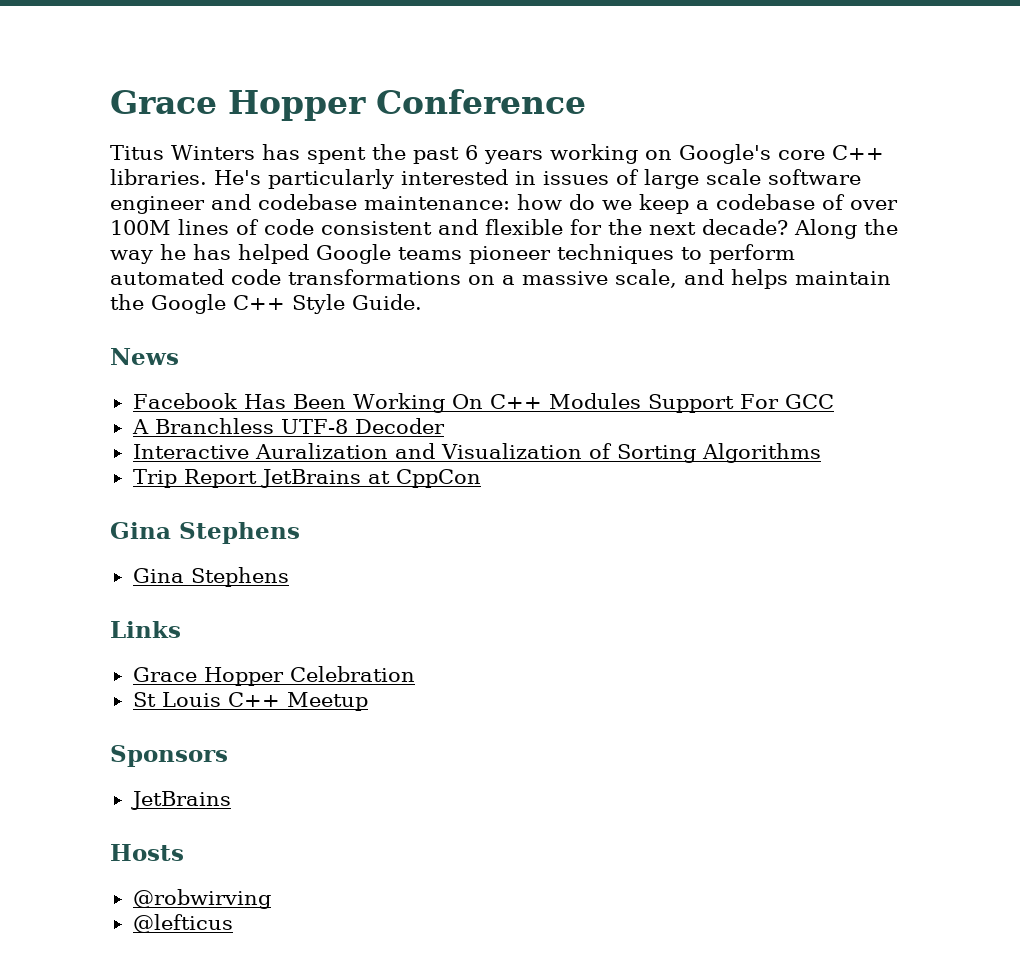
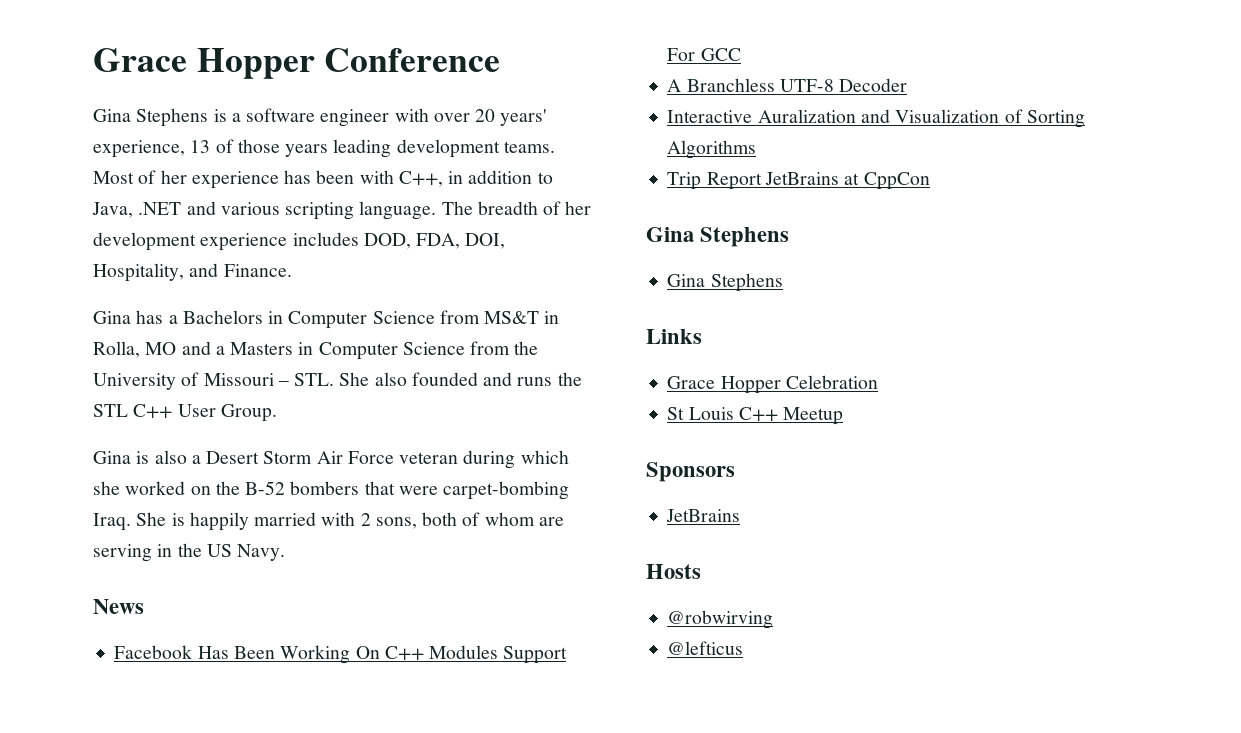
- Titus Winters has spent the past 6 years working on Google's core C++ libraries. He's particularly interested in issues of large scale software engineer and codebase maintenance: how do we keep a codebase of over 100M lines of code consistent and flexible for the next decade? Along the way he has helped Google teams pioneer techniques to perform automated code transformations on a massive scale, and helps maintain the Google C++ Style Guide.
+ Gina Stephens is a software engineer with over 20 years' experience, 13 of those years leading development teams. Most of her experience has been with C++, in addition to Java, .NET and various scripting language. The breadth of her development experience includes DOD, FDA, DOI, Hospitality, and Finance.
+ Gina has a Bachelors in Computer Science from MS&T in Rolla, MO and a Masters in Computer Science from the University of Missouri – STL. She also founded and runs the STL C++ User Group.
+ Gina is also a Desert Storm Air Force veteran during which she worked on the B-52 bombers that were carpet-bombing Iraq. She is happily married with 2 sons, both of whom are serving in the US Navy.

